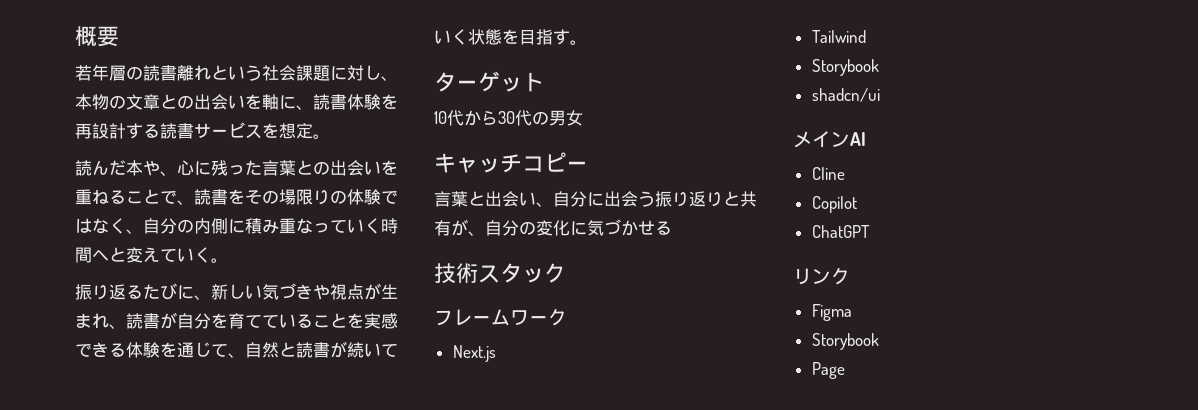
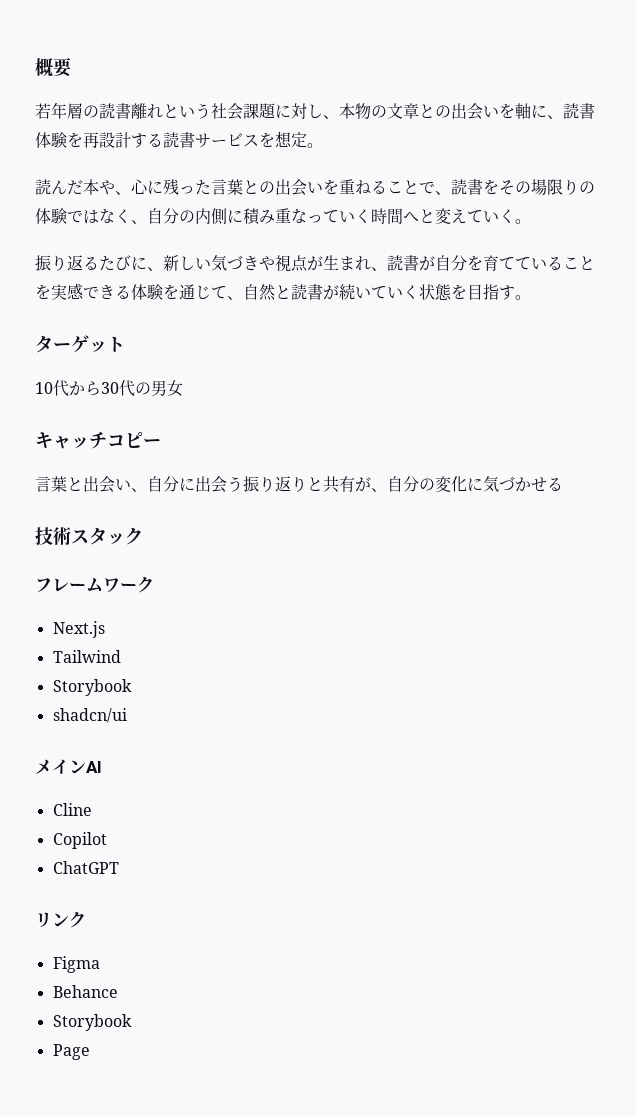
+ Behance

